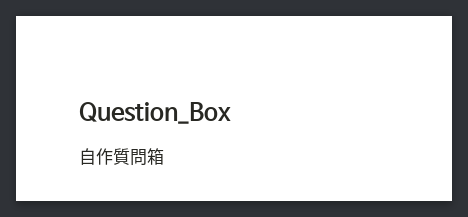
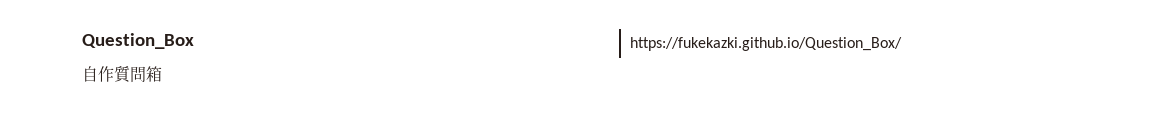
+ https://fukekazki.github.io/Question_Box/

